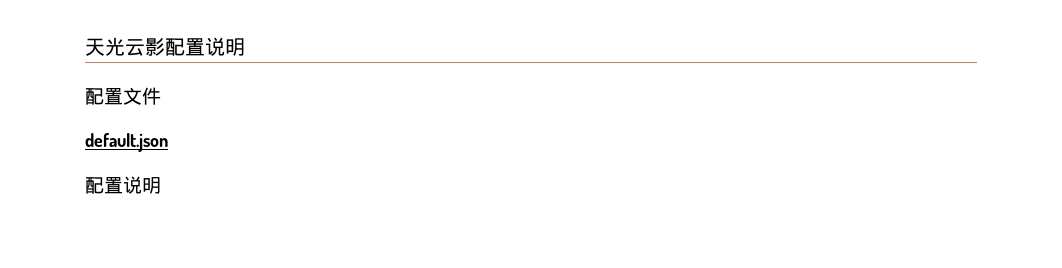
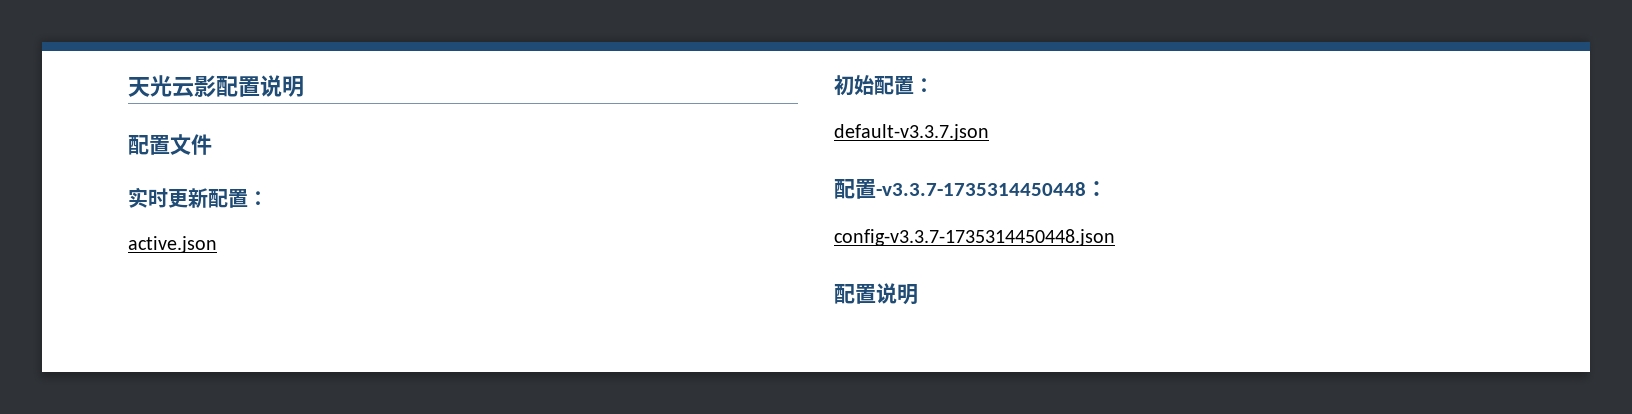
- default.json
+ 实时更新配置：
+ active.json
+ 初始配置：
+ default-v3.3.7.json
+ 配置-v3.3.7-1735314450448：
+ config-v3.3.7-1735314450448.json

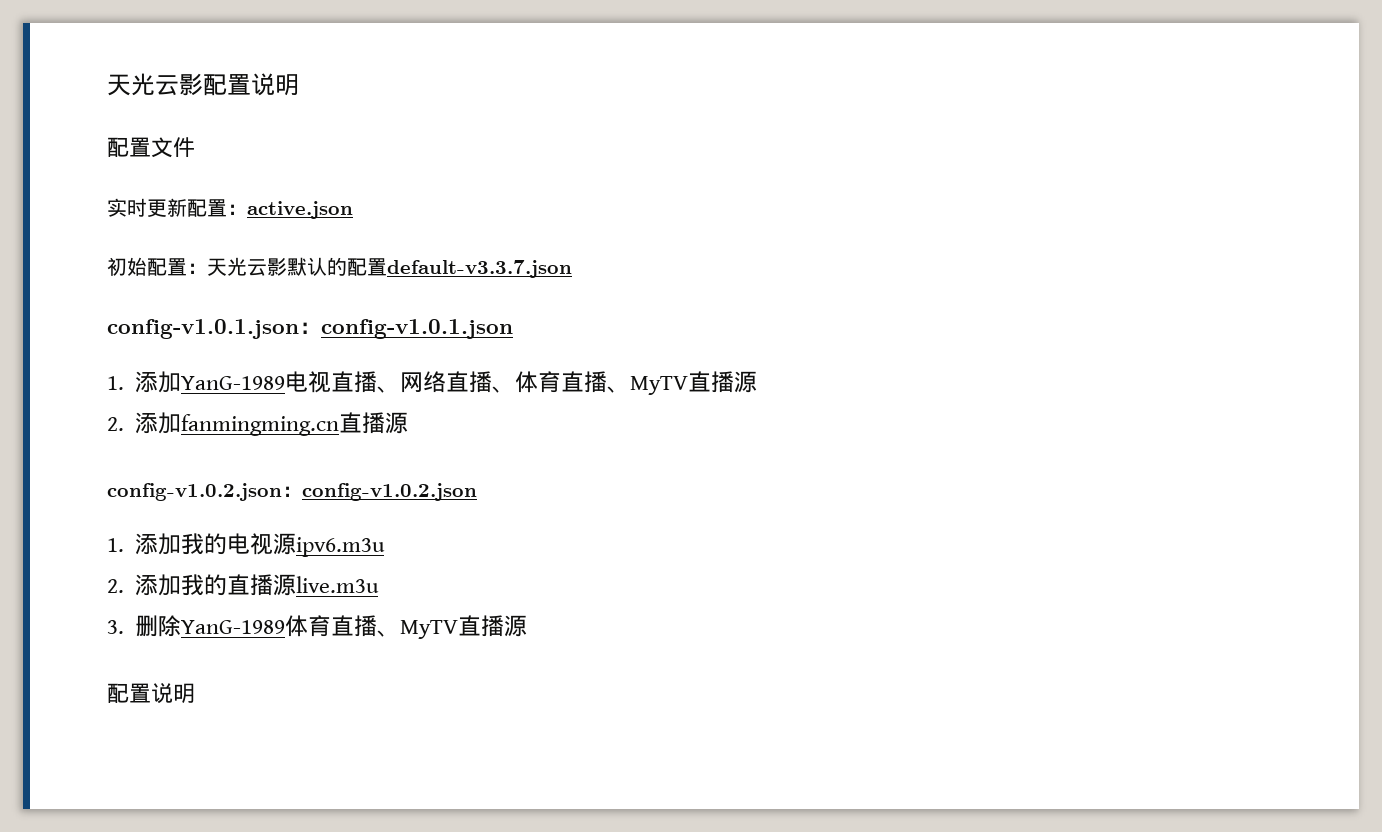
- 实时更新配置：
- active.json
+ 实时更新配置：active.json
- 初始配置：
- default-v3.3.7.json
+ 初始配置：天光云影默认的配置default-v3.3.7.json
- 配置-v3.3.7-1735314450448：
- config-v3.3.7-1735314450448.json
+ config-v1.0.1.json：config-v1.0.1.json
+ 1.添加YanG-1989电视直播、网络直播、体育直播、MyTV直播源
+ 2.添加fanmingming.cn直播源
+ config-v1.0.2.json：config-v1.0.2.json
+ 1.添加我的电视源ipv6.m3u
+ 2.添加我的直播源live.m3u
+ 3.删除YanG-1989体育直播、MyTV直播源

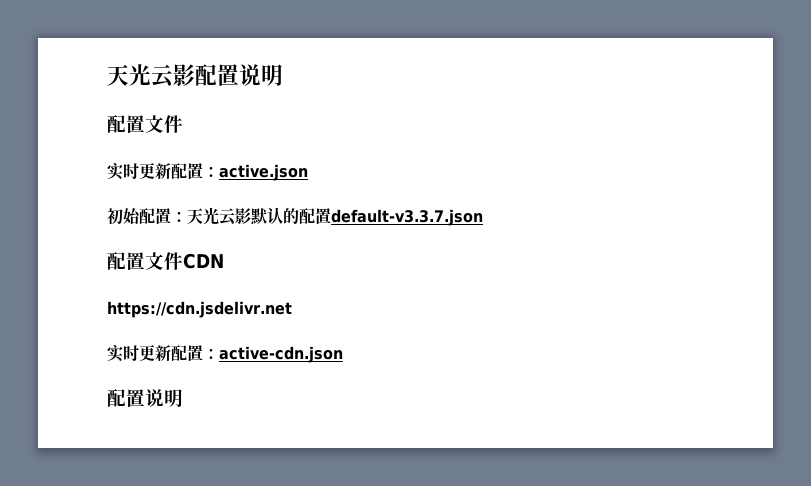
- config-v1.0.1.json：config-v1.0.1.json
- 1.添加YanG-1989电视直播、网络直播、体育直播、MyTV直播源
- 2.添加fanmingming.cn直播源
- config-v1.0.2.json：config-v1.0.2.json
- 1.添加我的电视源ipv6.m3u
- 2.添加我的直播源live.m3u
- 3.删除YanG-1989体育直播、MyTV直播源
+ 配置文件CDN
+ https://cdn.jsdelivr.net
+ 实时更新配置：active-cdn.json

